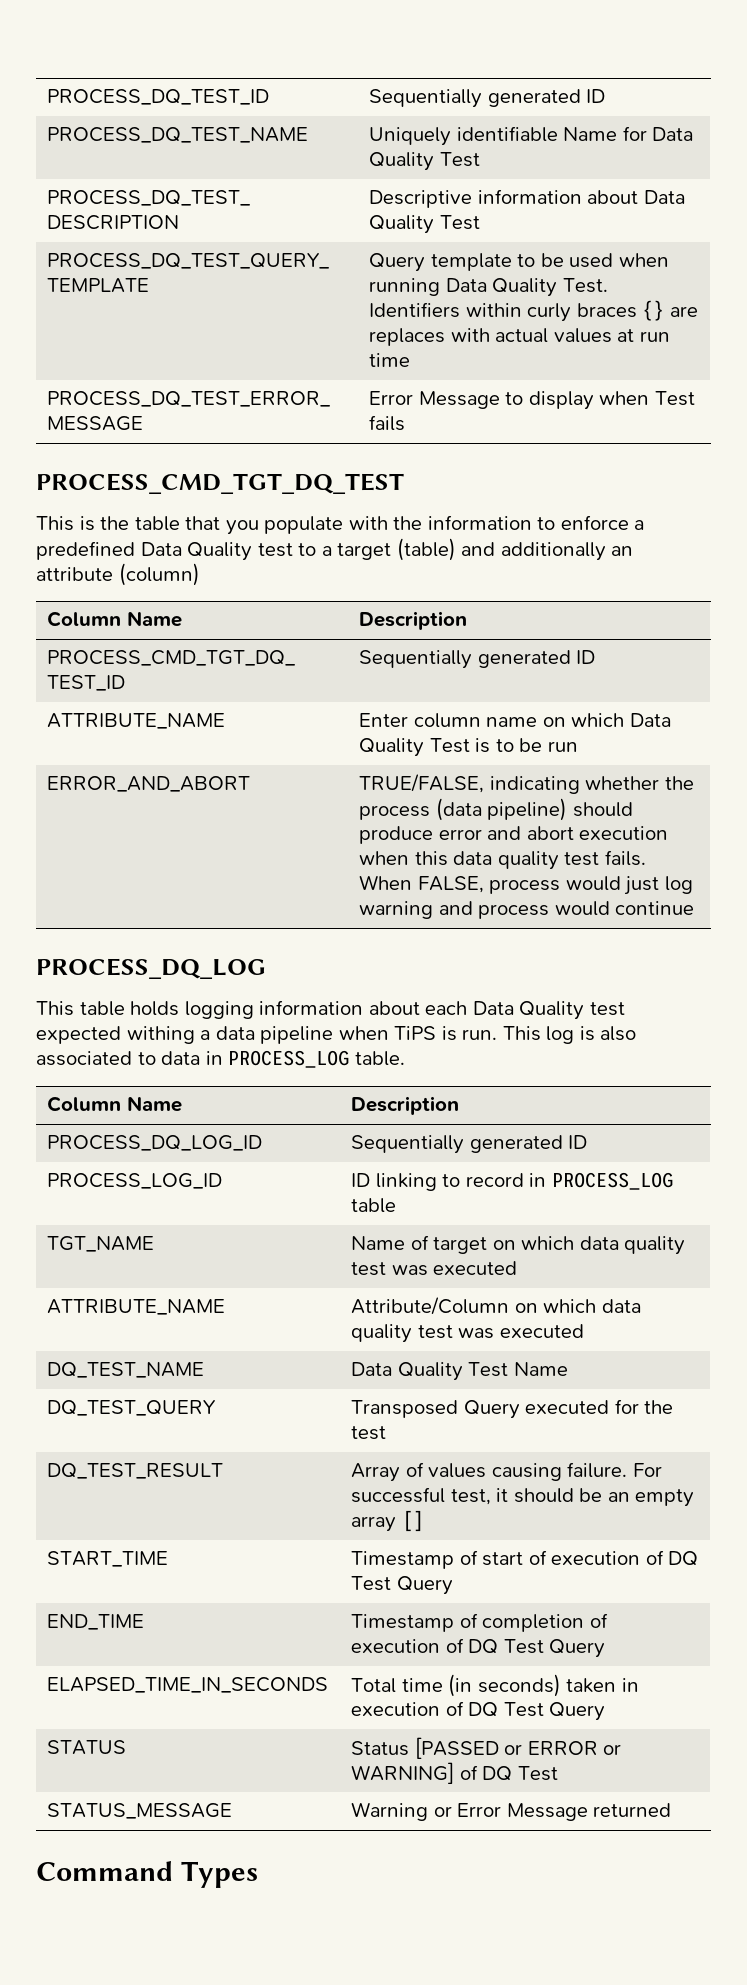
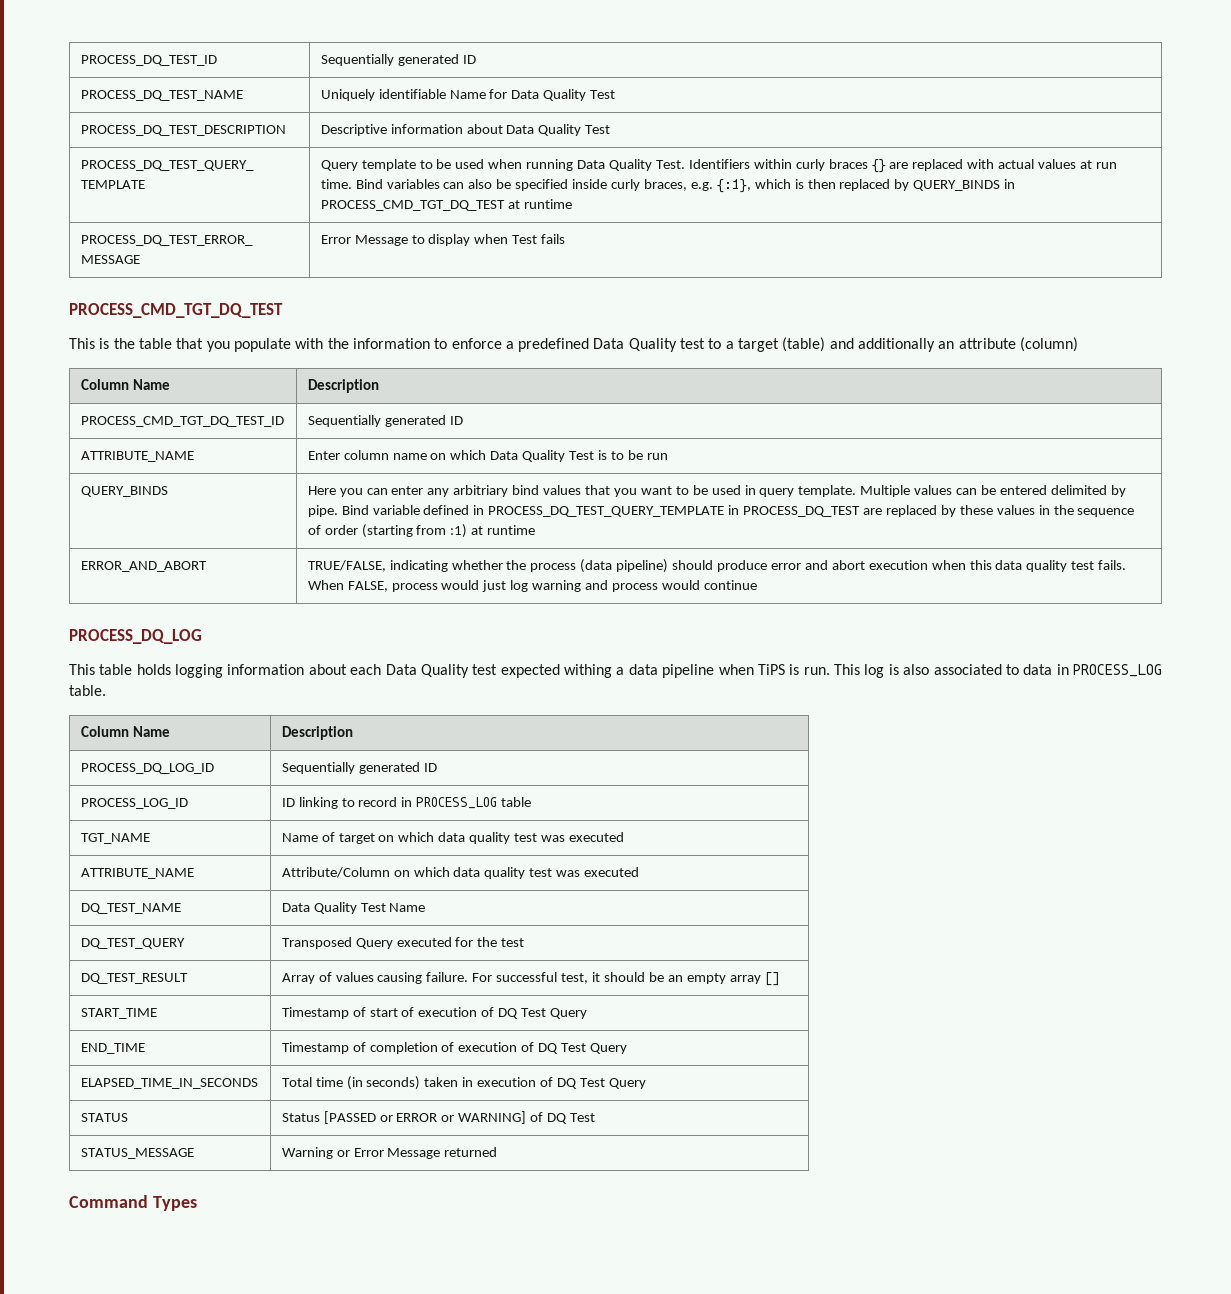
- Identifiers within curly braces {} are replaces with actual values at run time
+ Identifiers within curly braces {} are replaced with actual values at run time. Bind variables can also be specified inside curly braces, e.g. {:1}, which is then replaced by QUERY_BINDS in PROCESS_CMD_TGT_DQ_TEST at runtime
+ QUERY_BINDS | Here you can enter any arbitriary bind values that you want to be used in query template. Multiple values can be entered delimited by pipe. Bind variable defined in PROCESS_DQ_TEST_QUERY_TEMPLATE in PROCESS_DQ_TEST are replaced by these values in the sequence of order (starting from :1) at runtime

